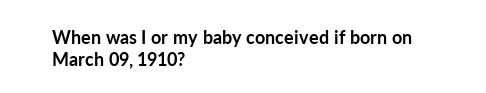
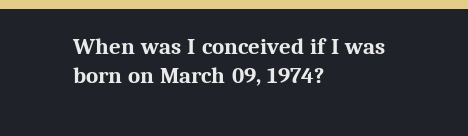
- When was I or my baby conceived if born on March 09, 1910?
+ When was I conceived if I was born on March 09, 1974?

